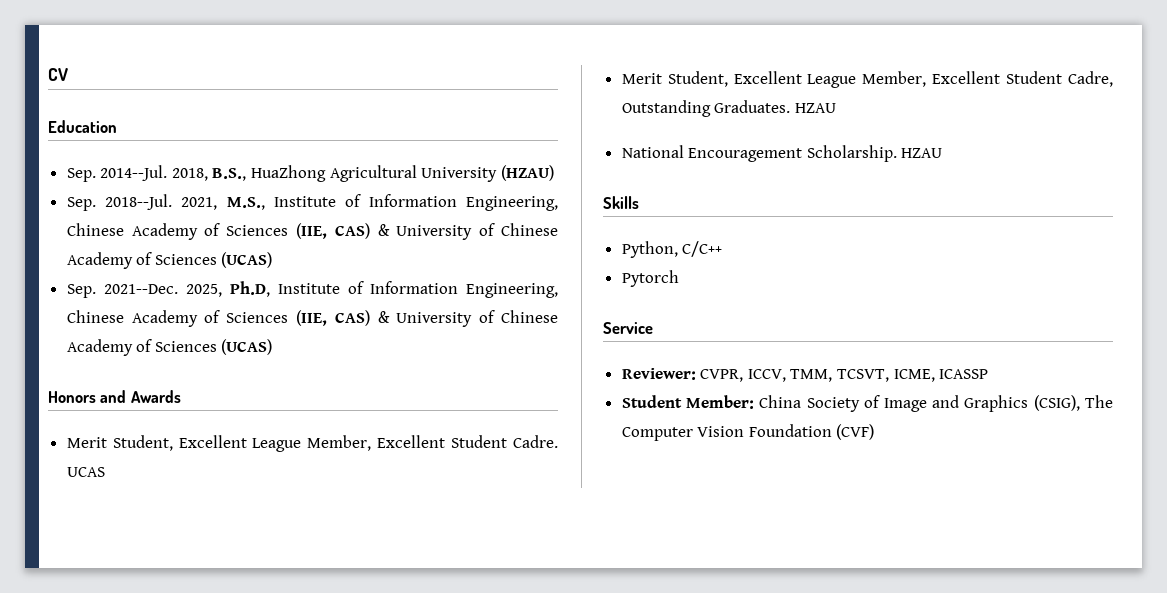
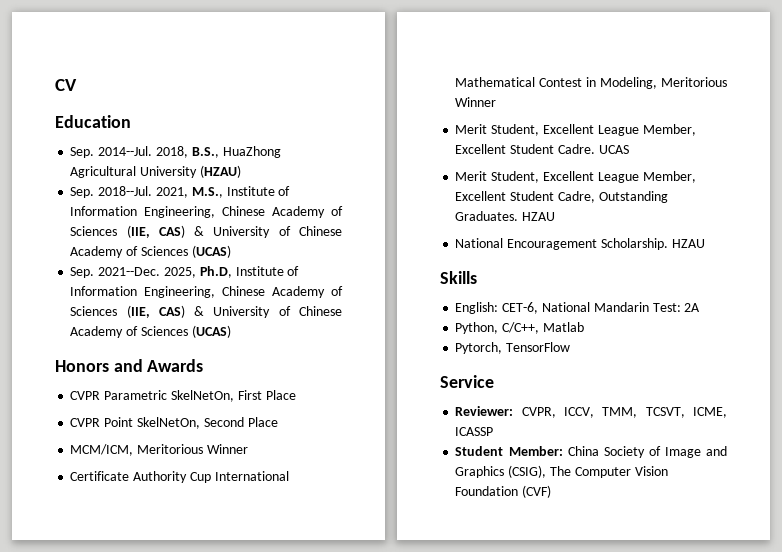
+ CVPR Parametric SkelNetOn, First Place
+ CVPR Point SkelNetOn, Second Place
+ MCM/ICM, Meritorious Winner
+ Certificate Authority Cup International Mathematical Contest in Modeling, Meritorious Winner
- Python, C/C++
- Pytorch
+ English: CET-6, National Mandarin Test: 2A
+ Python, C/C++, Matlab
+ Pytorch, TensorFlow

